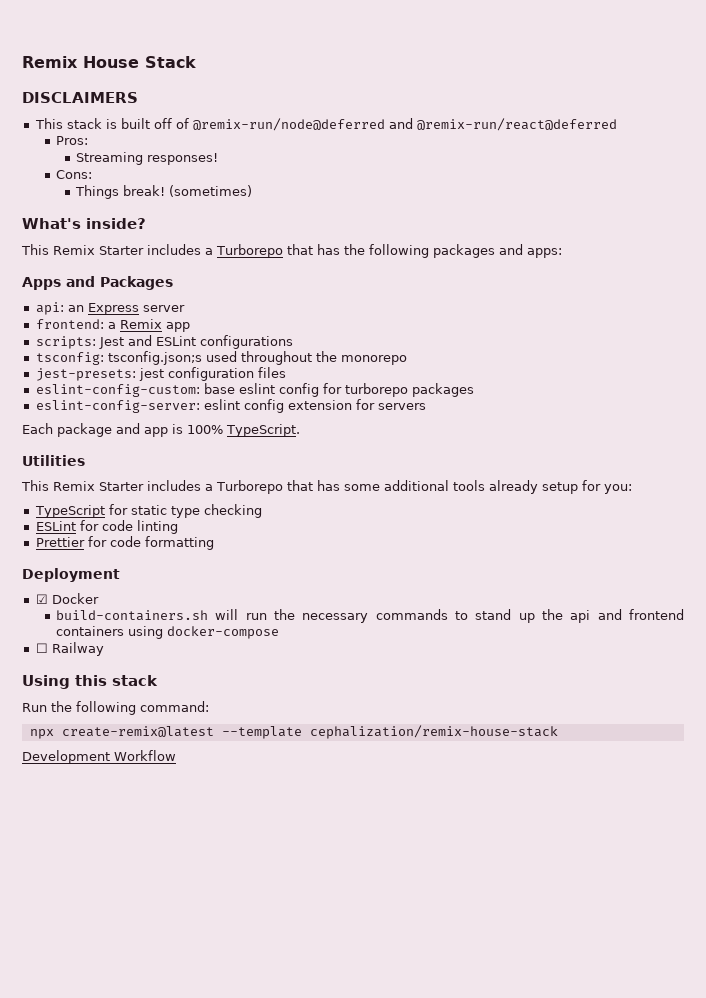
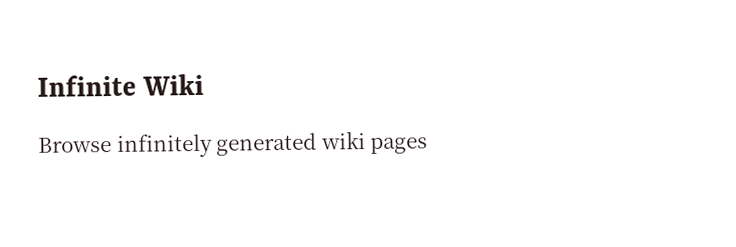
- Remix House Stack
- DISCLAIMERS
- This stack is built off of @remix-run/node@deferred and @remix-run/react@deferred
- Pros:
- Streaming responses!
- Cons:
- Things break! (sometimes)
- What's inside?
- This Remix Starter includes a Turborepo that has the following packages and apps:
- Apps and Packages
- api: an Express server
- frontend: a Remix app
- scripts: Jest and ESLint configurations
- tsconfig: tsconfig.json;s used throughout the monorepo
- jest-presets: jest configuration files
- eslint-config-custom: base eslint config for turborepo packages
- eslint-config-server: eslint config extension for servers
- Each package and app is 100% TypeScript.
- Utilities
- This Remix Starter includes a Turborepo that has some additional tools already setup for you:
- TypeScript for static type checking
- ESLint for code linting
- Prettier for code formatting
- Deployment
- ☑ Docker
- build-containers.sh will run the necessary commands to stand up the api and frontend containers using docker-compose
- ☐ Railway
- Using this stack
- Run the following command:
- npx create-remix@latest --template cephalization/remix-house-stack
- Development Workflow
+ Infinite Wiki
+ Browse infinitely generated wiki pages

